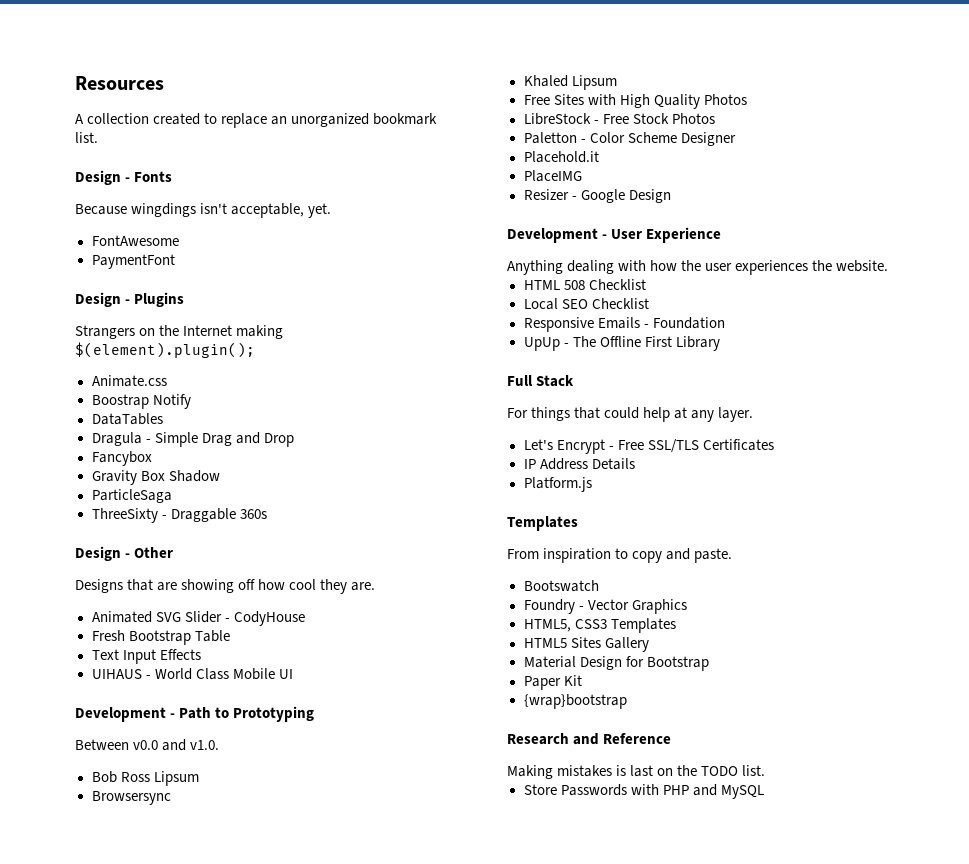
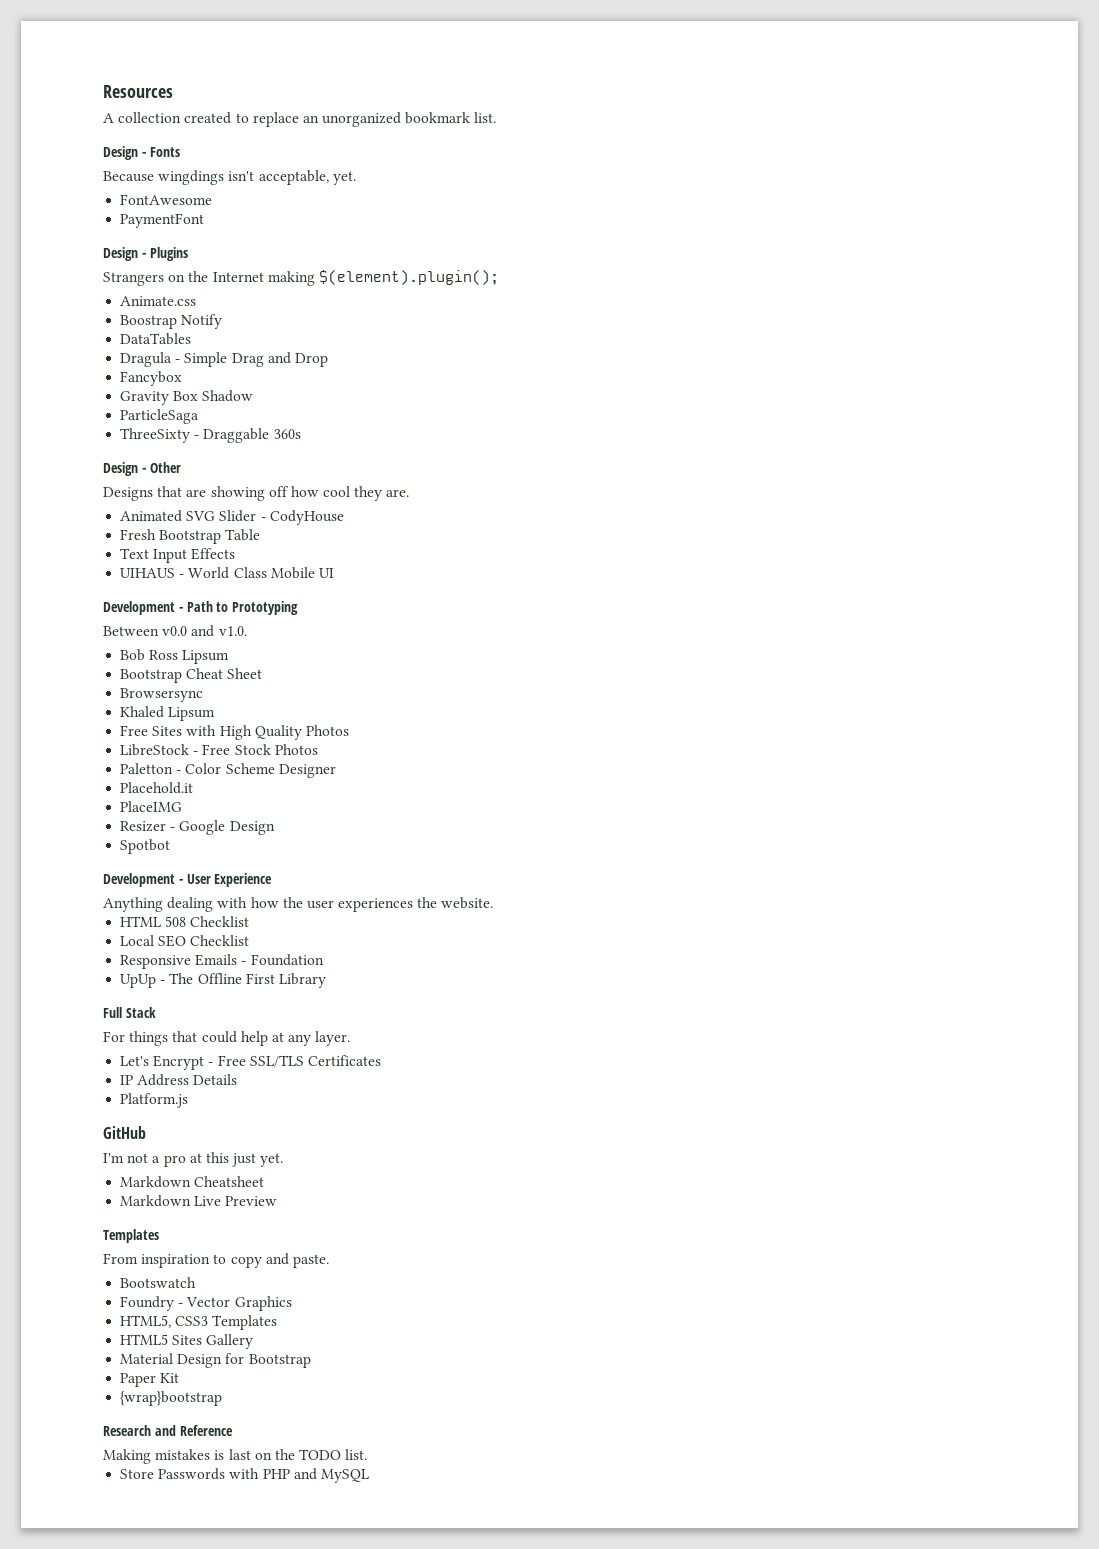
+ Bootstrap Cheat Sheet
+ Spotbot
+ GitHub
+ I'm not a pro at this just yet.
+ Markdown Cheatsheet
+ Markdown Live Preview

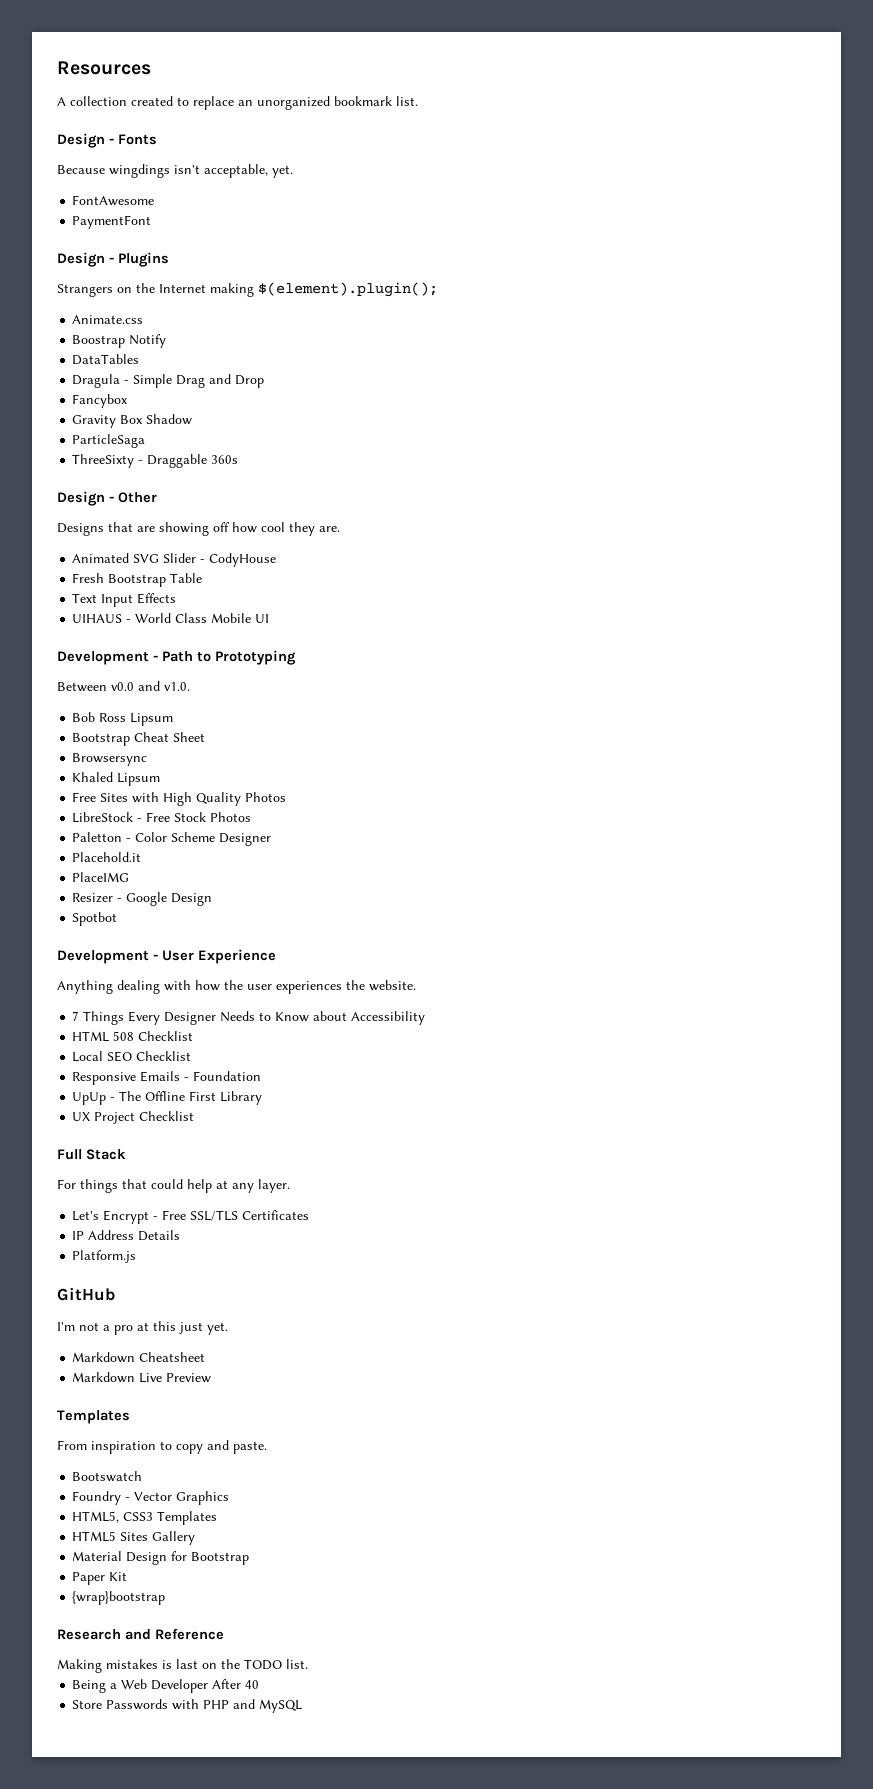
+ 7 Things Every Designer Needs to Know about Accessibility
+ UX Project Checklist
+ Being a Web Developer After 40

